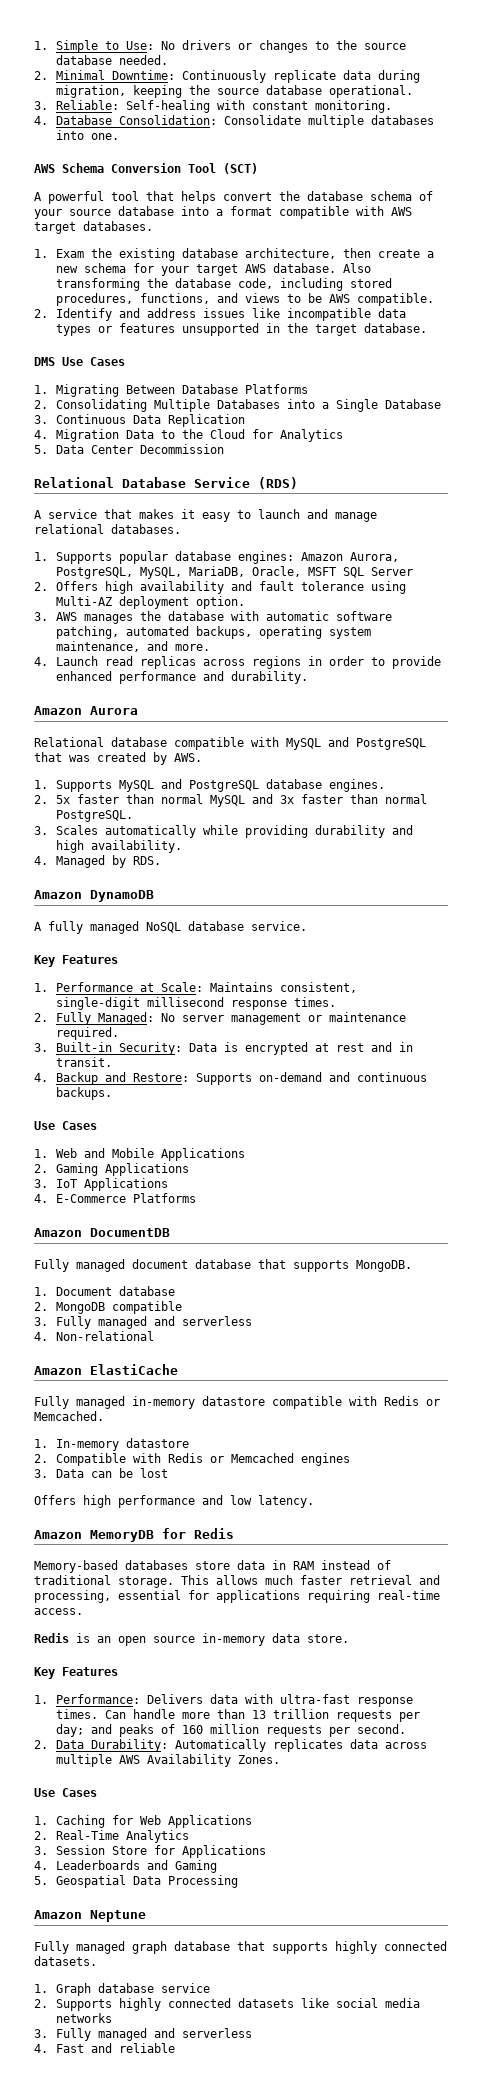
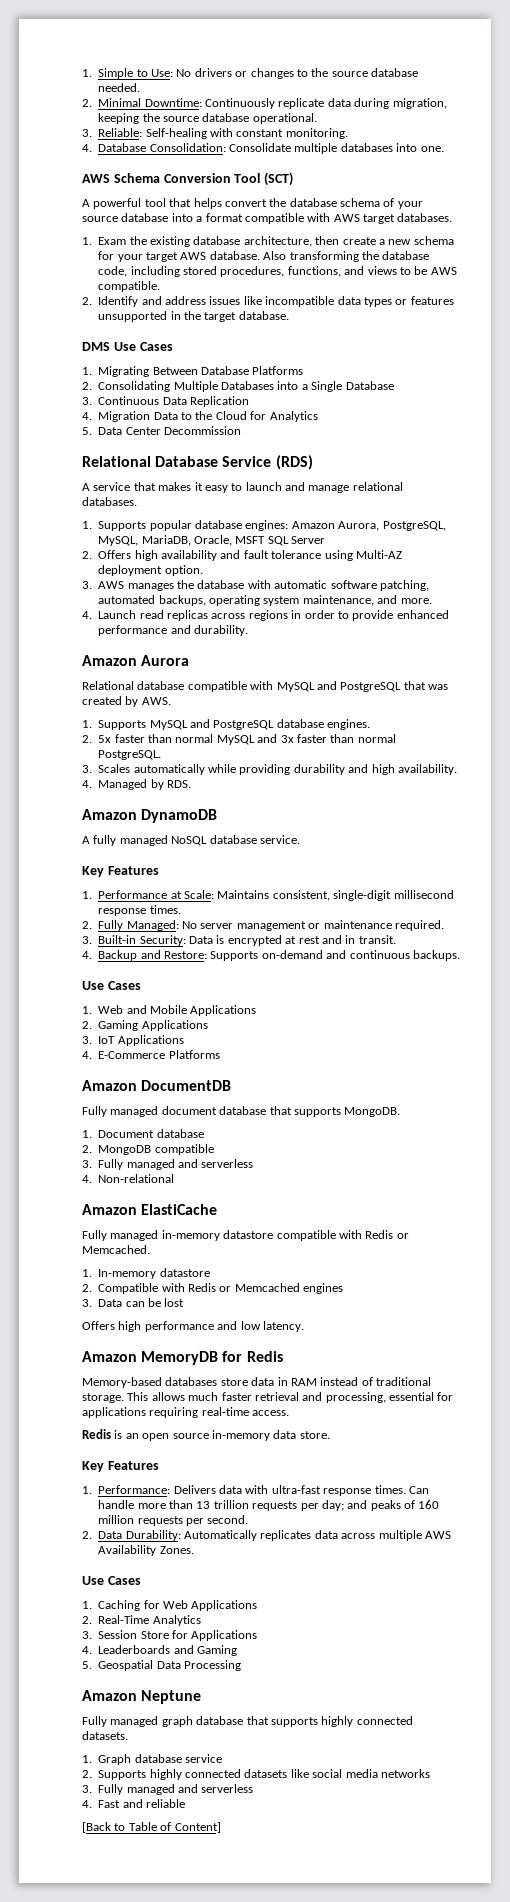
+ [Back to Table of Content]

